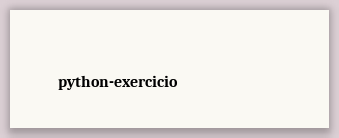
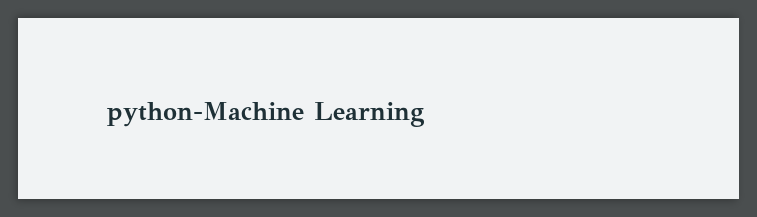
- python-exercicio
+ python-Machine Learning

